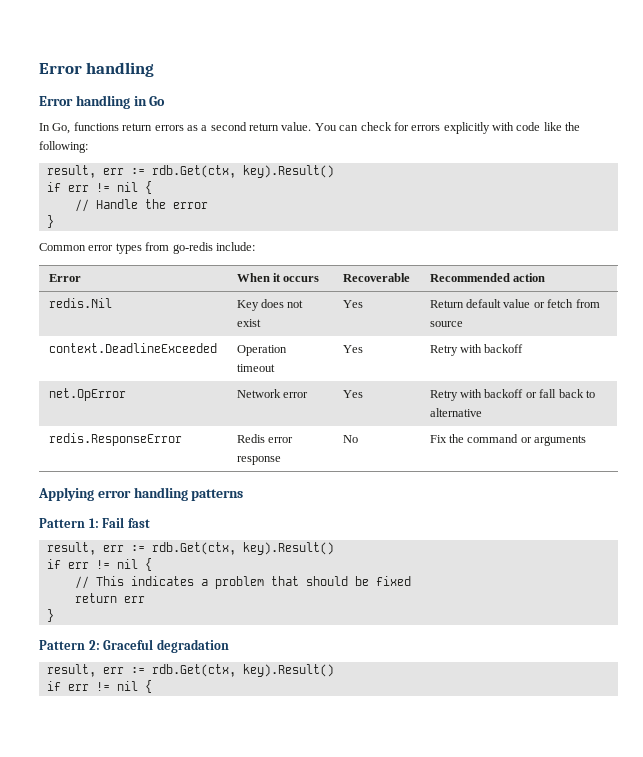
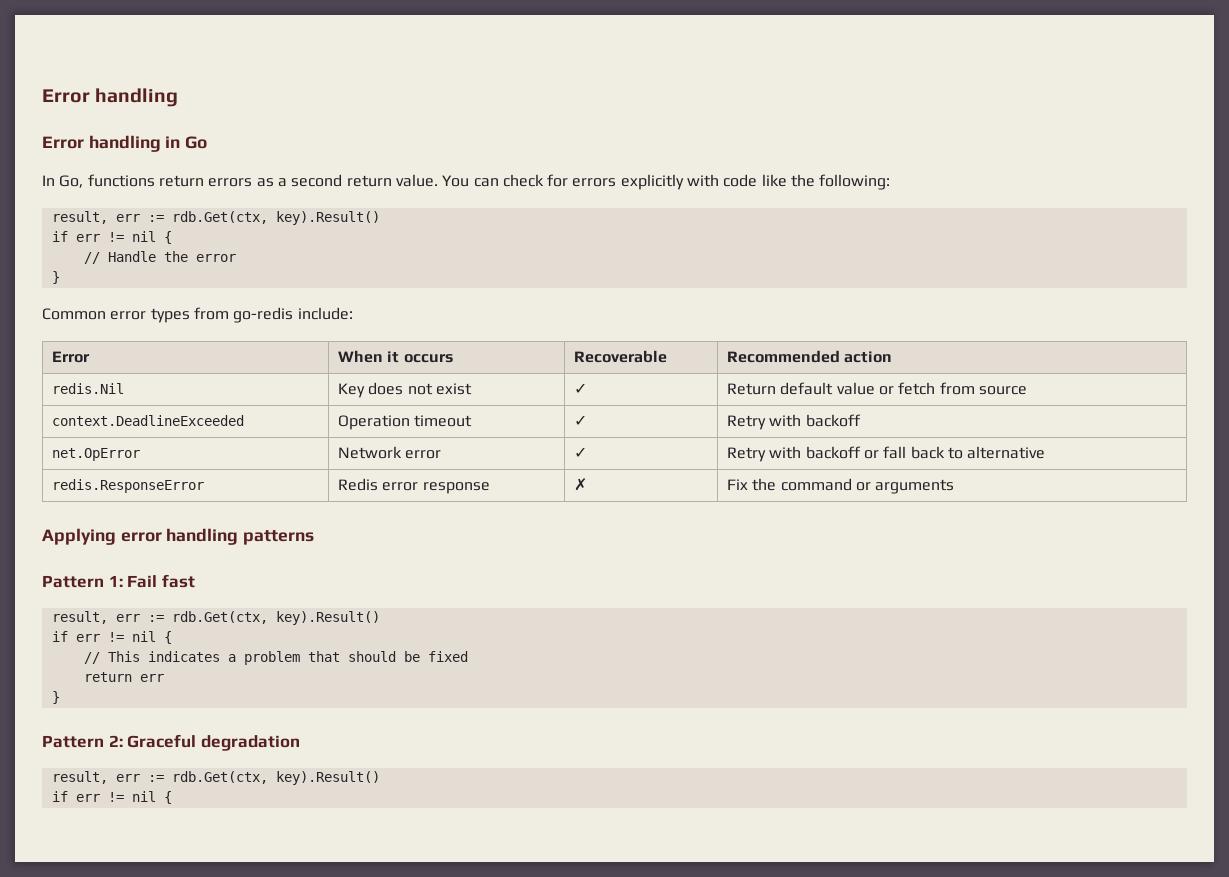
- redis.Nil | Key does not exist | Yes | Return default value or fetch from source
+ redis.Nil | Key does not exist | ✓ | Return default value or fetch from source
- context.DeadlineExceeded | Operation timeout | Yes | Retry with backoff
+ context.DeadlineExceeded | Operation timeout | ✓ | Retry with backoff
- net.OpError | Network error | Yes | Retry with backoff or fall back to alternative
+ net.OpError | Network error | ✓ | Retry with backoff or fall back to alternative
- redis.ResponseError | Redis error response | No | Fix the command or arguments
+ redis.ResponseError | Redis error response | ✗ | Fix the command or arguments

